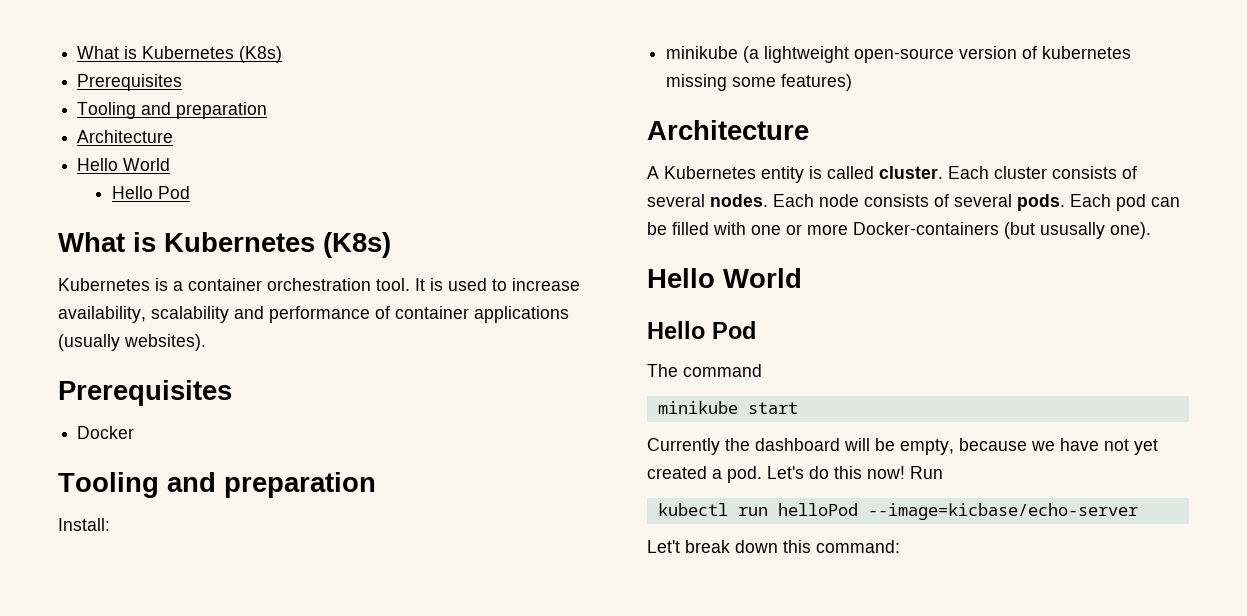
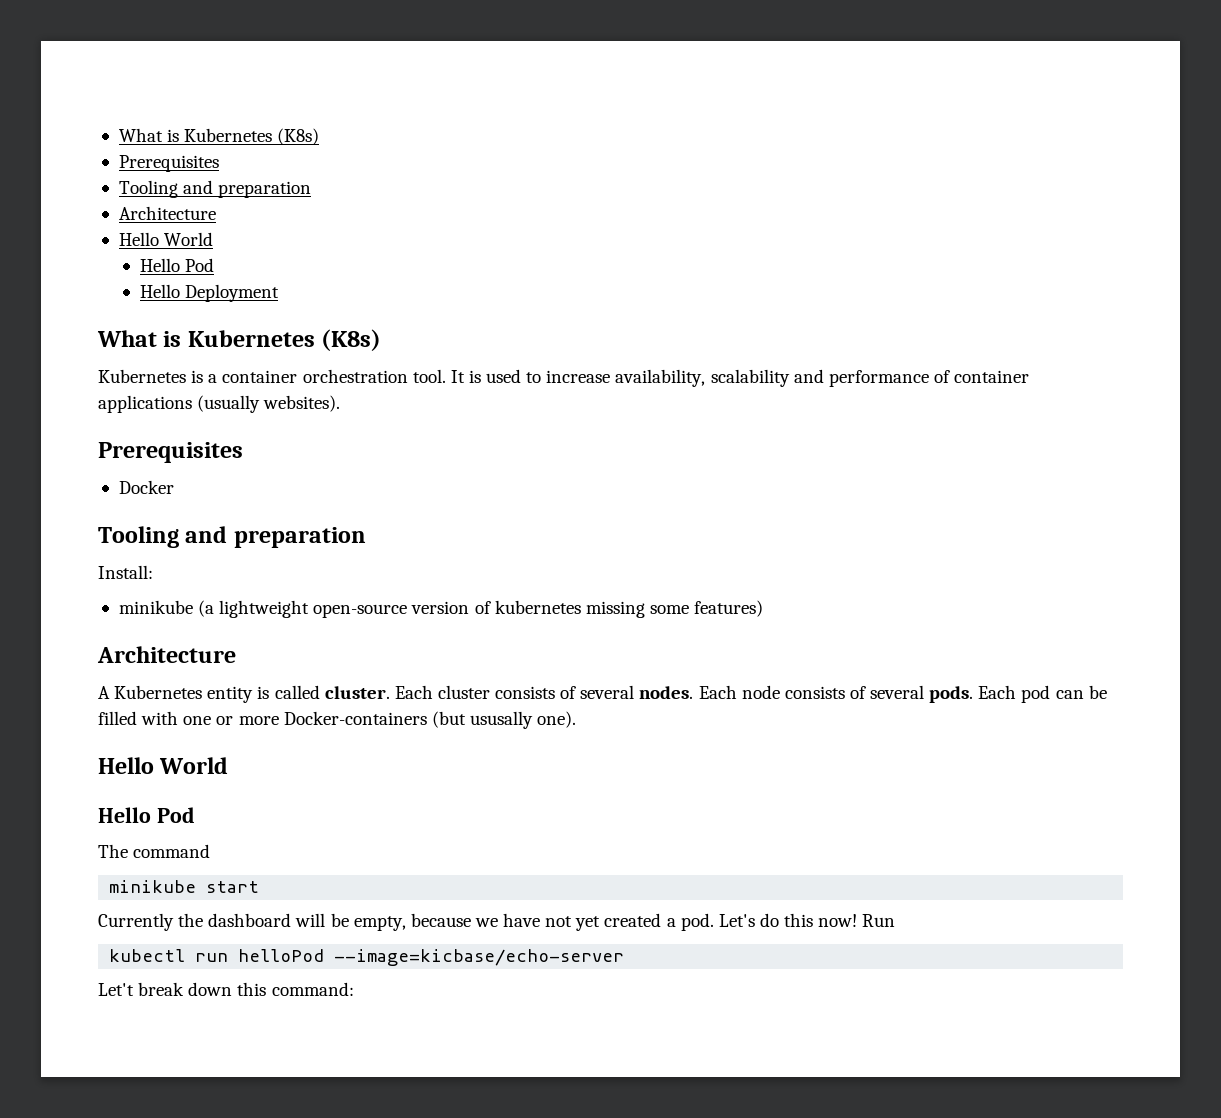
+ Hello Deployment

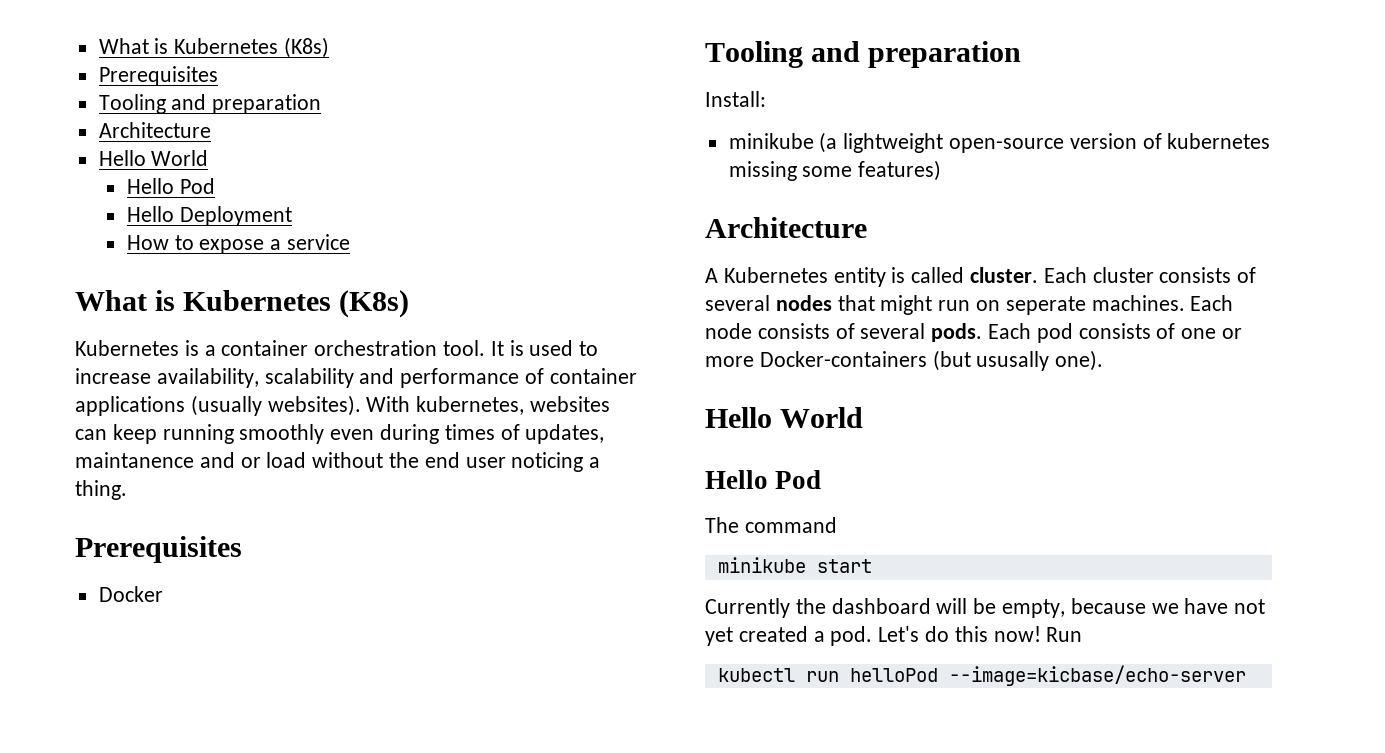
+ How to expose a service
+ With kubernetes, websites can keep running smoothly even during times of updates, maintanence and or load without the end user noticing a thing.
- Each cluster consists of several nodes.
+ Each cluster consists of several nodes that might run on seperate machines.
- Each pod can be filled with one or more Docker-containers (but ususally one).
+ Each pod consists of one or more Docker-containers (but ususally one).
- Let't break down this command:

